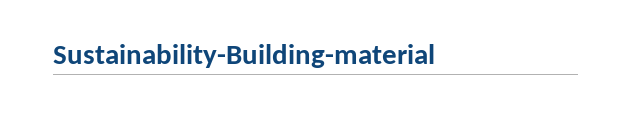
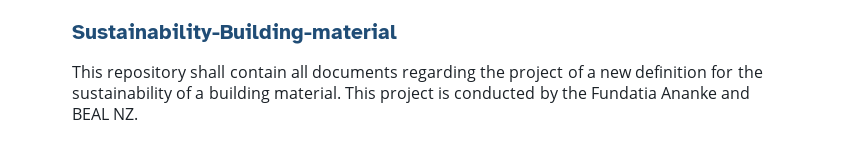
+ This repository shall contain all documents regarding the project of a new definition for the sustainability of a building material. This project is conducted by the Fundatia Ananke and BEAL NZ.

